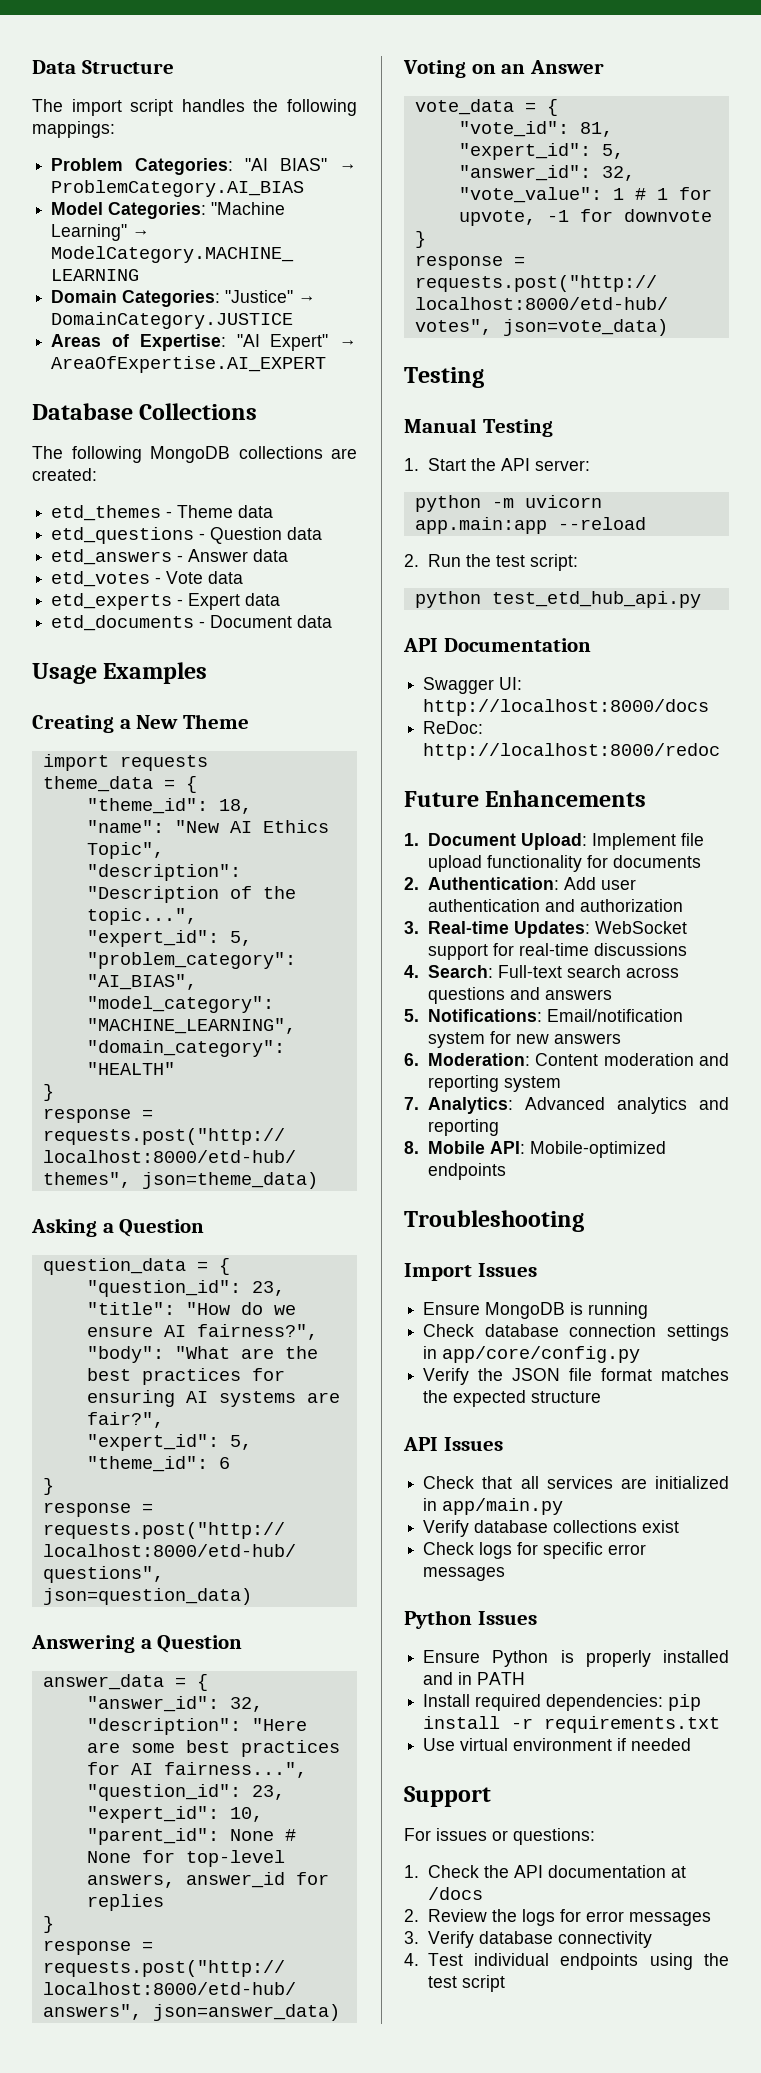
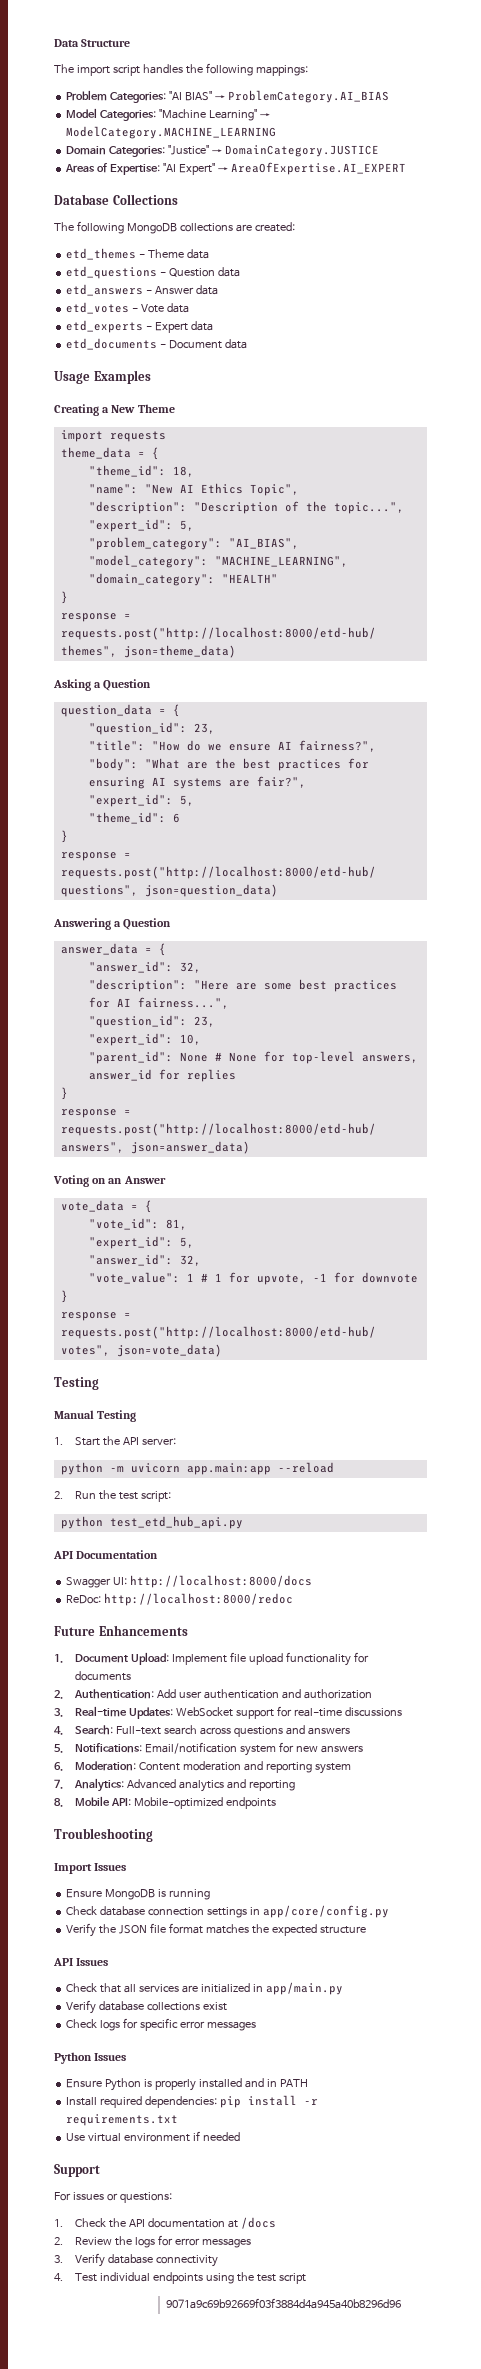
+ 9071a9c69b92669f03f3884d4a945a40b8296d96

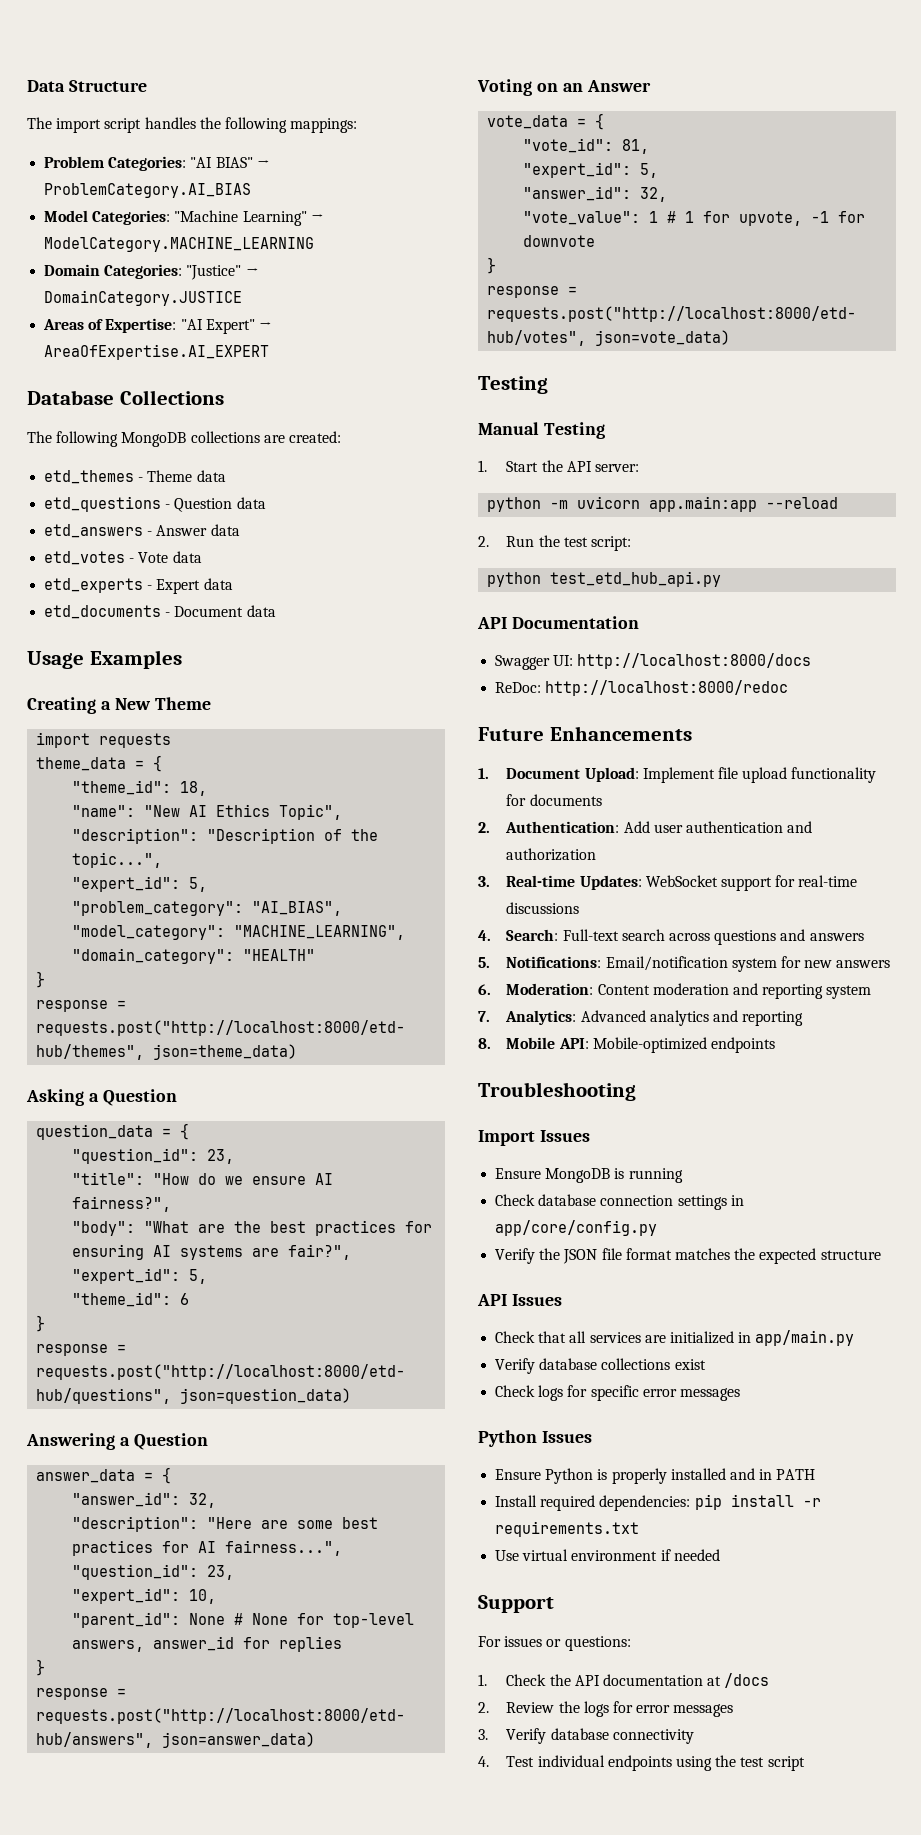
- 9071a9c69b92669f03f3884d4a945a40b8296d96

